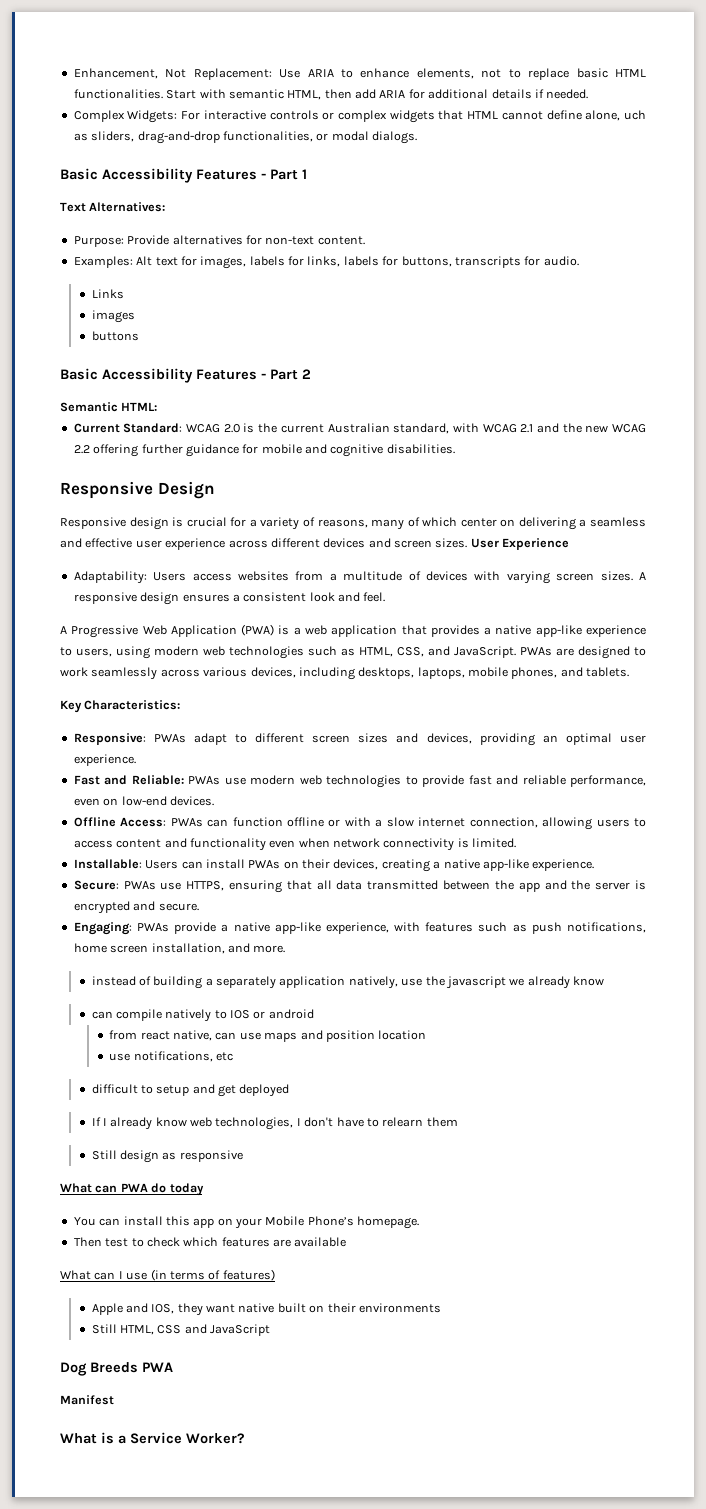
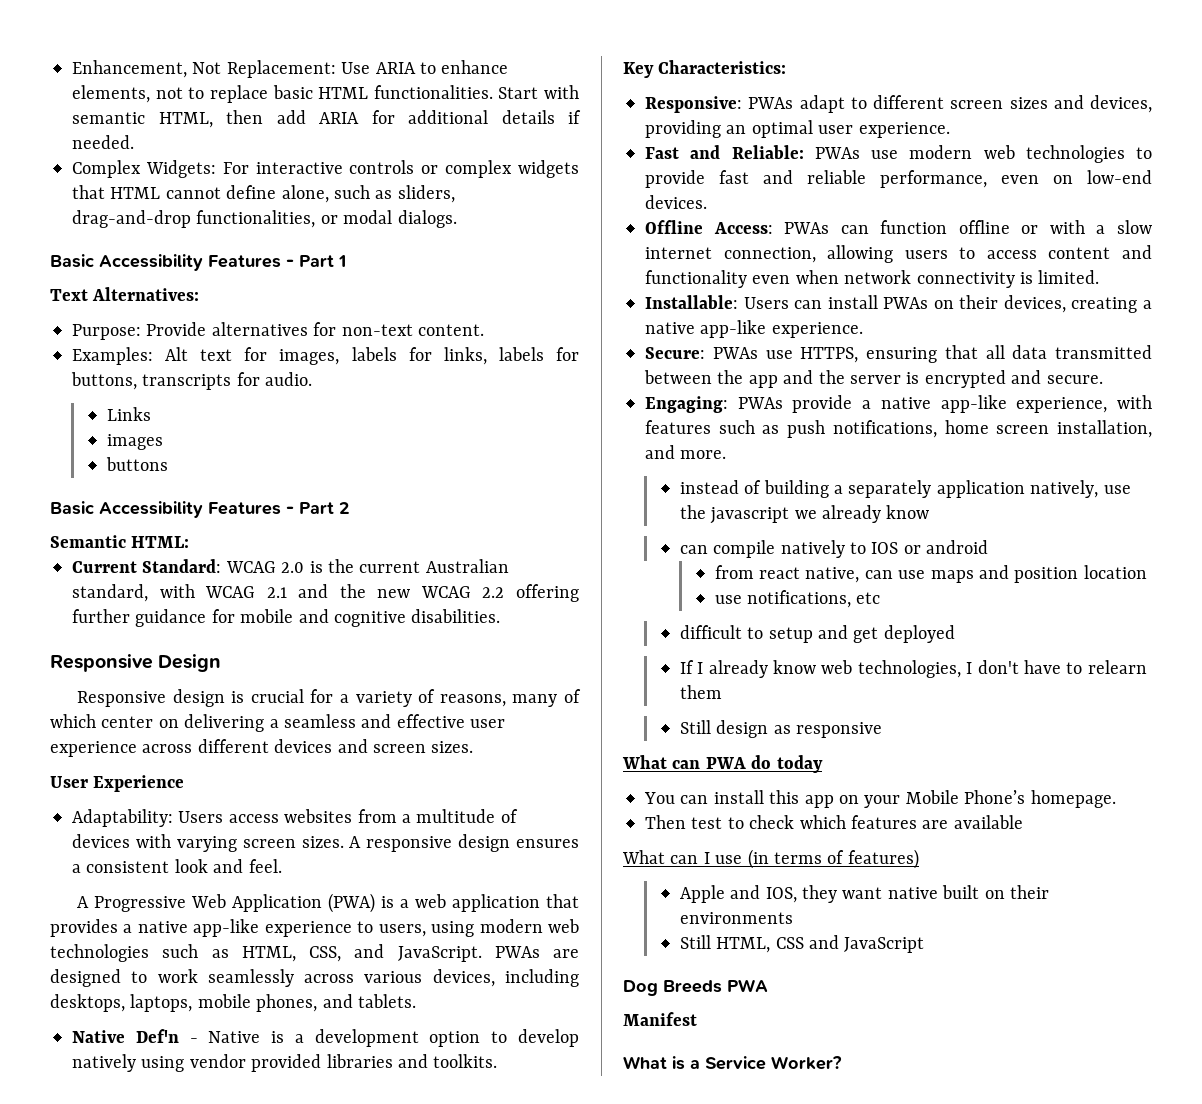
- Complex Widgets: For interactive controls or complex widgets that HTML cannot define alone, uch as sliders, drag-and-drop functionalities, or modal dialogs.
+ Complex Widgets: For interactive controls or complex widgets that HTML cannot define alone, such as sliders, drag-and-drop functionalities, or modal dialogs.
- Responsive design is crucial for a variety of reasons, many of which center on delivering a seamless and effective user experience across different devices and screen sizes. User Experience
+ Responsive design is crucial for a variety of reasons, many of which center on delivering a seamless and effective user experience across different devices and screen sizes.
+ User Experience
+ Native Def'n - Native is a development option to develop natively using vendor provided libraries and toolkits.

